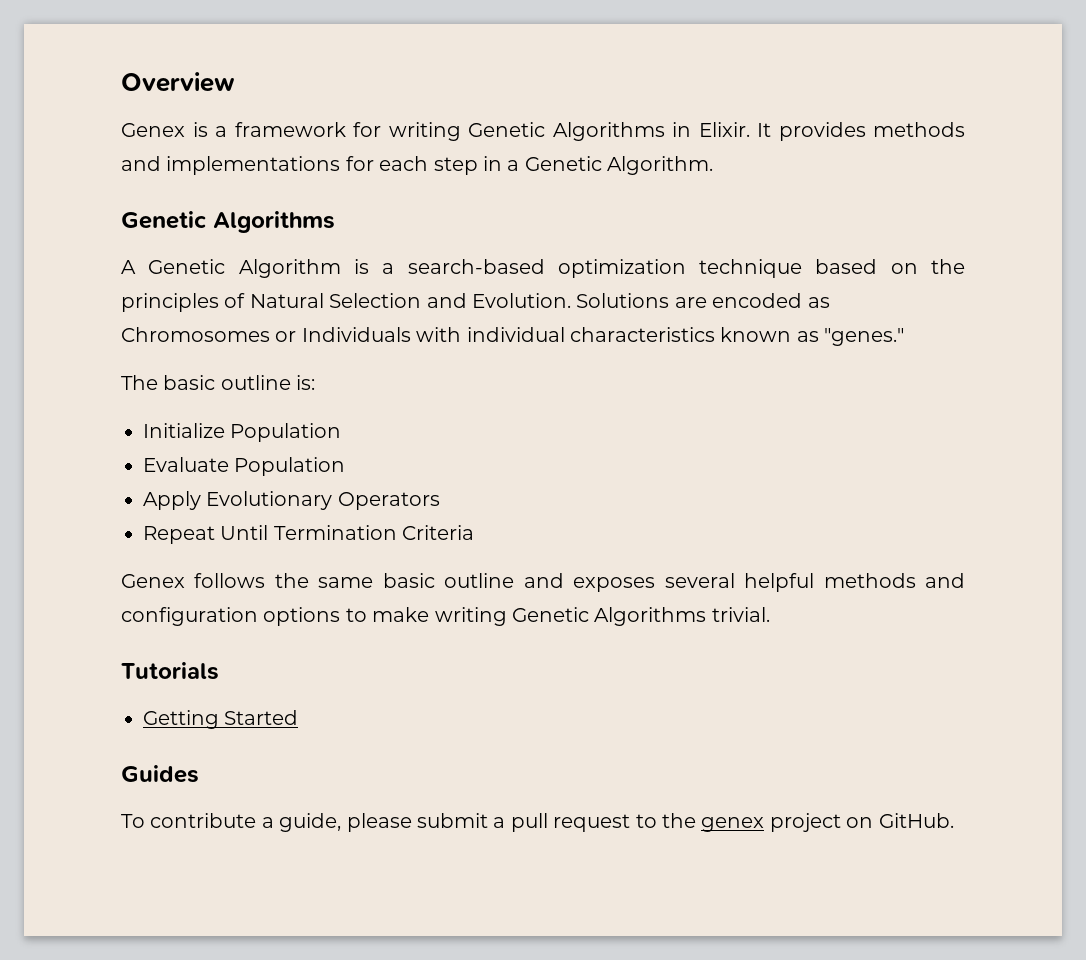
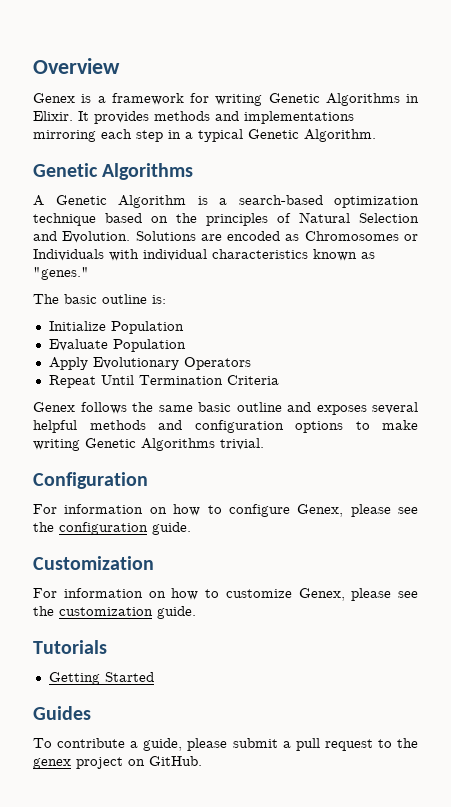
- It provides methods and implementations for each step in a Genetic Algorithm.
+ It provides methods and implementations mirroring each step in a typical Genetic Algorithm.
+ Configuration
+ For information on how to configure Genex, please see the configuration guide.
+ Customization
+ For information on how to customize Genex, please see the customization guide.

